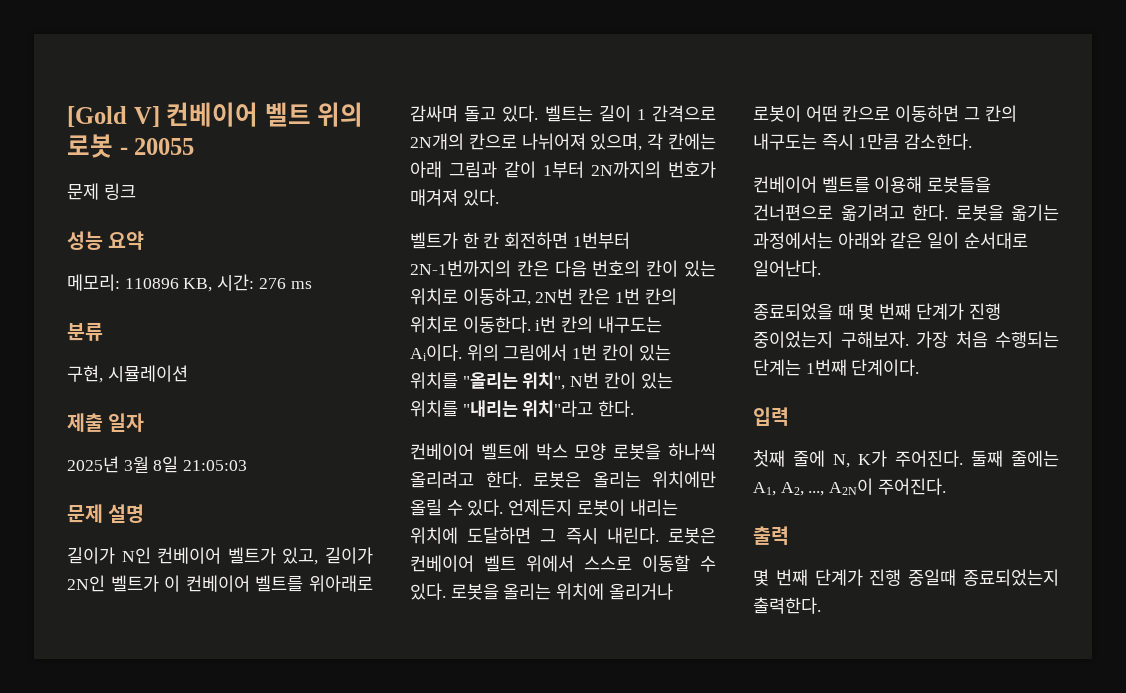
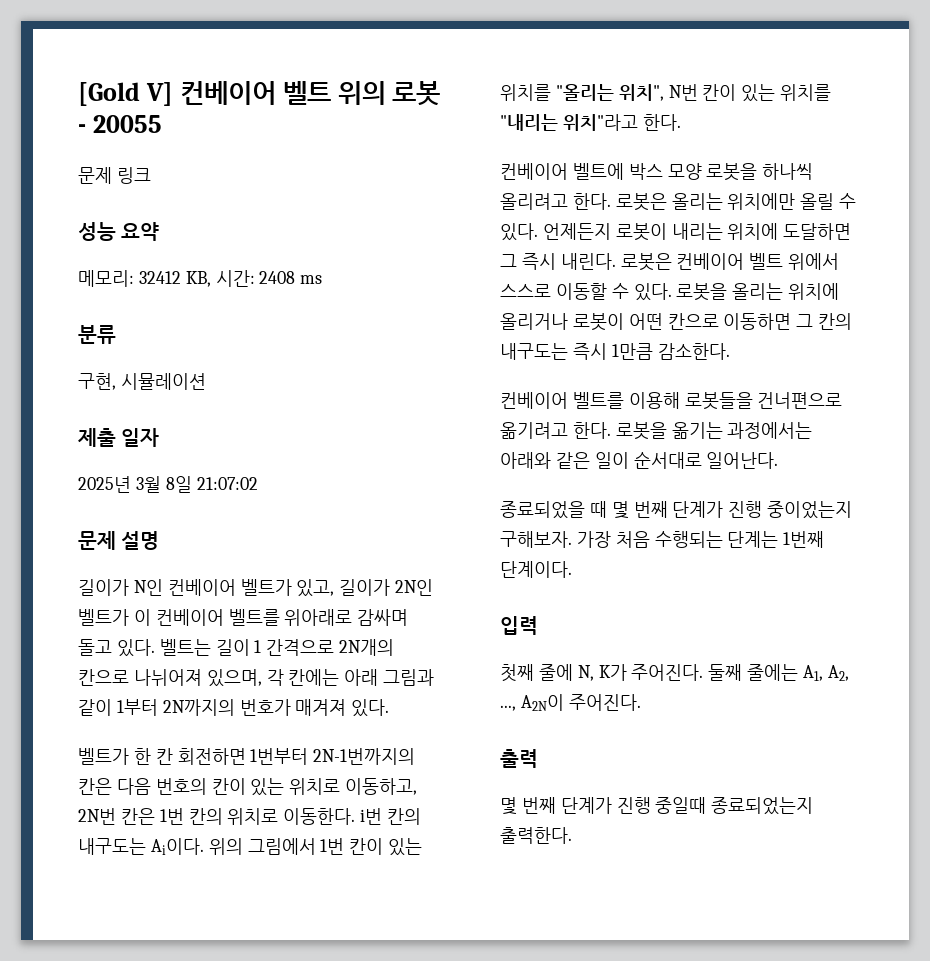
- 메모리: 110896 KB, 시간: 276 ms
+ 메모리: 32412 KB, 시간: 2408 ms
- 2025년 3월 8일 21:05:03
+ 2025년 3월 8일 21:07:02

